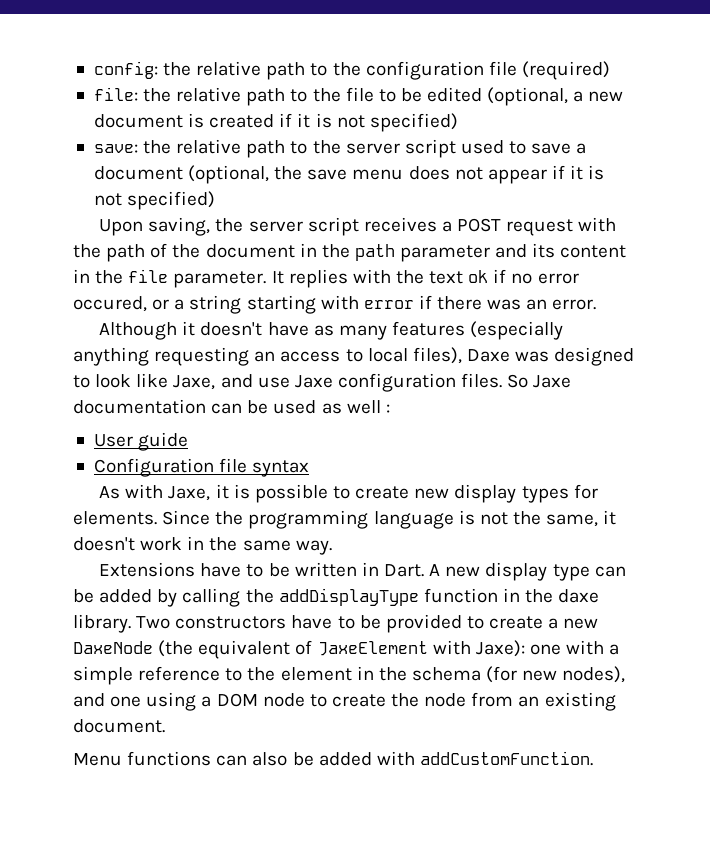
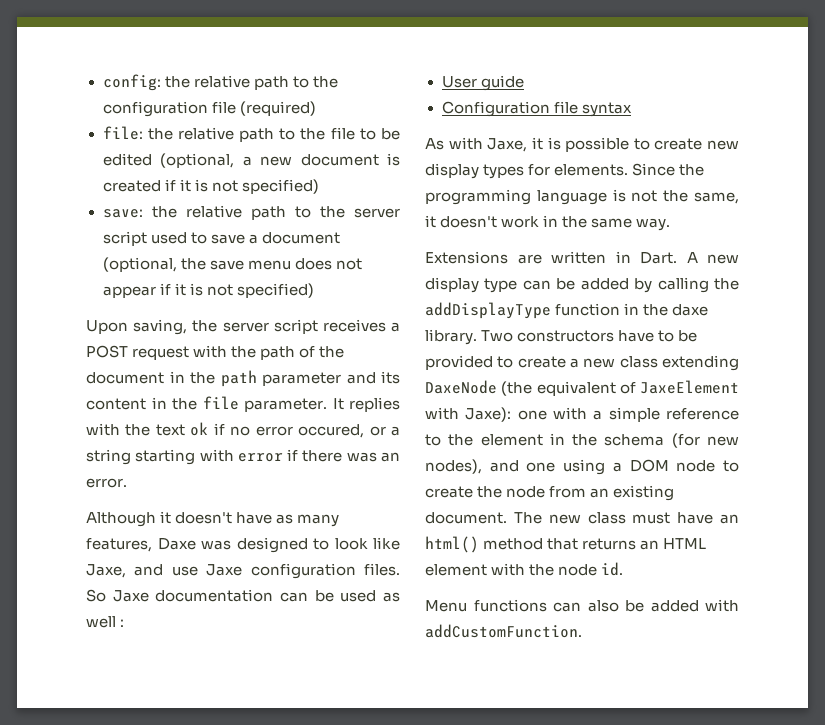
- Although it doesn't have as many features (especially anything requesting an access to local files), Daxe was designed to look like Jaxe, and use Jaxe configuration files.
+ Although it doesn't have as many features, Daxe was designed to look like Jaxe, and use Jaxe configuration files.
- Extensions have to be written in Dart.
+ Extensions are written in Dart.
- Two constructors have to be provided to create a new DaxeNode (the equivalent of JaxeElement with Jaxe): one with a simple reference to the element in the schema (for new nodes), and one using a DOM node to create the node from an existing document.
+ Two constructors have to be provided to create a new class extending DaxeNode (the equivalent of JaxeElement with Jaxe): one with a simple reference to the element in the schema (for new nodes), and one using a DOM node to create the node from an existing document. The new class must have an html() method that returns an HTML element with the node id.

